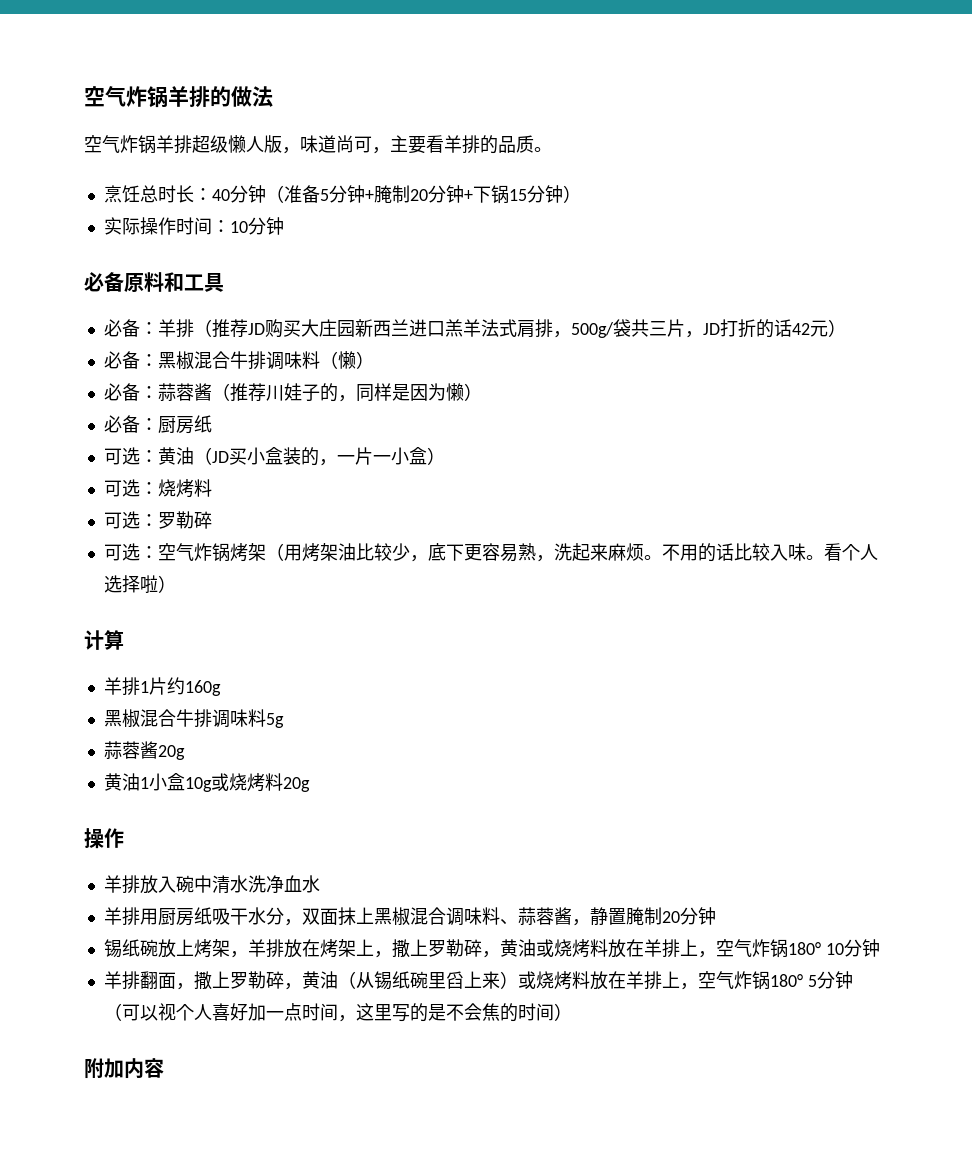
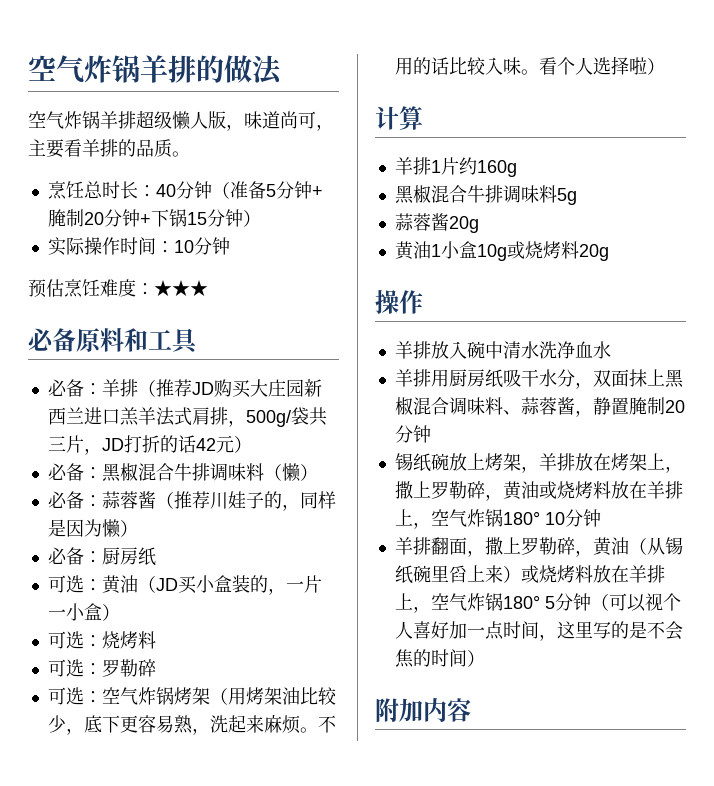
+ 预估烹饪难度：★★★

